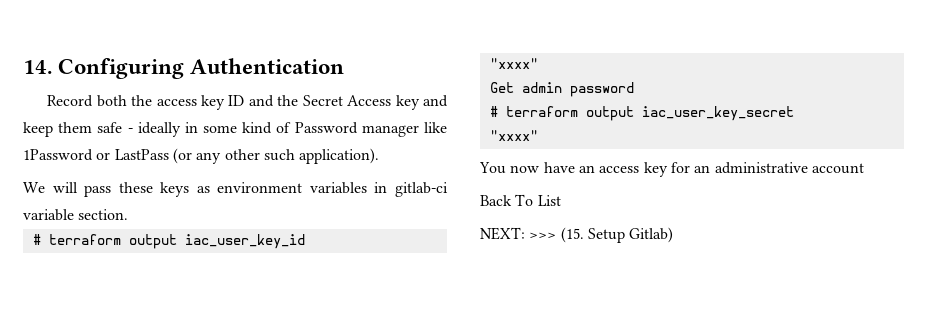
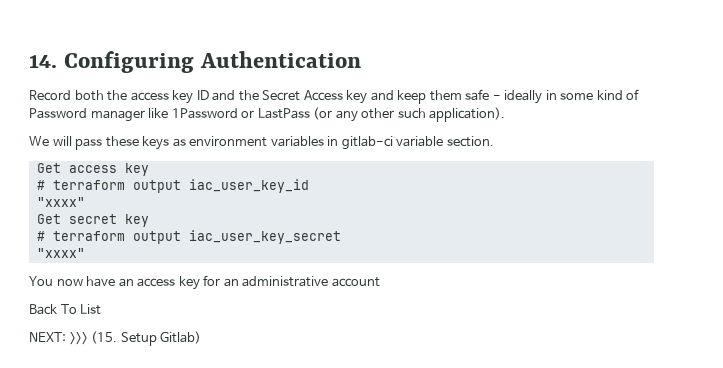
+ Get access key
- Get admin password
+ Get secret key

